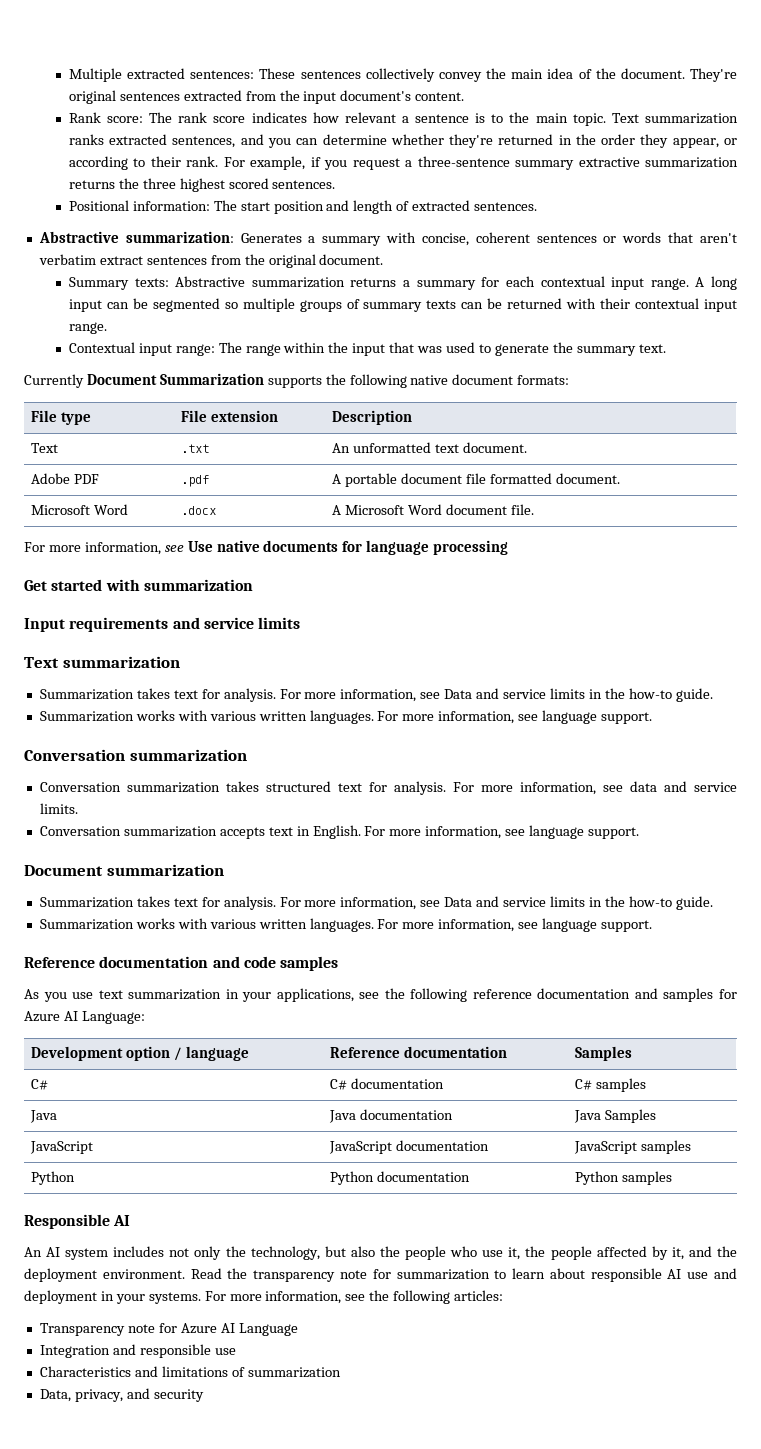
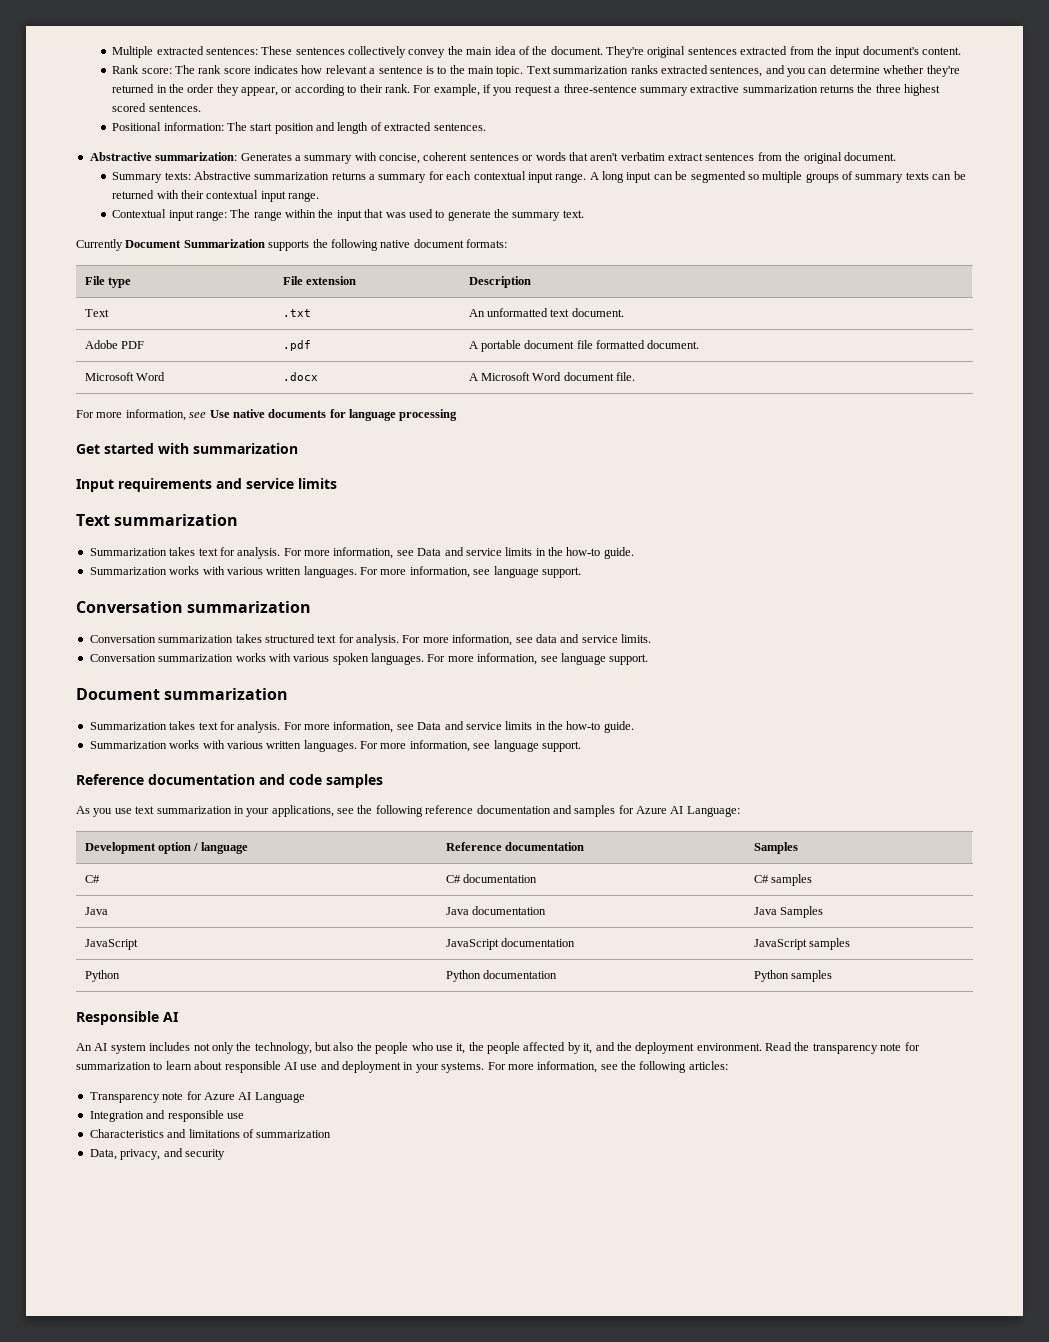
- Conversation summarization accepts text in English.
+ Conversation summarization works with various spoken languages.

